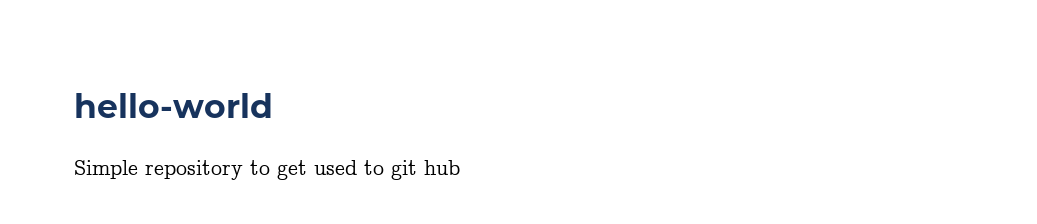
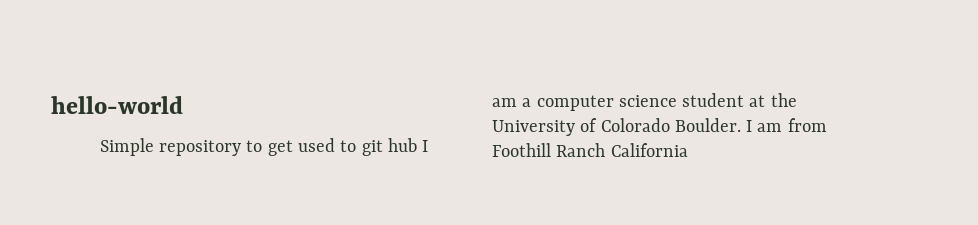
- Simple repository to get used to git hub
+ Simple repository to get used to git hub I am a computer science student at the University of Colorado Boulder. I am from Foothill Ranch California

